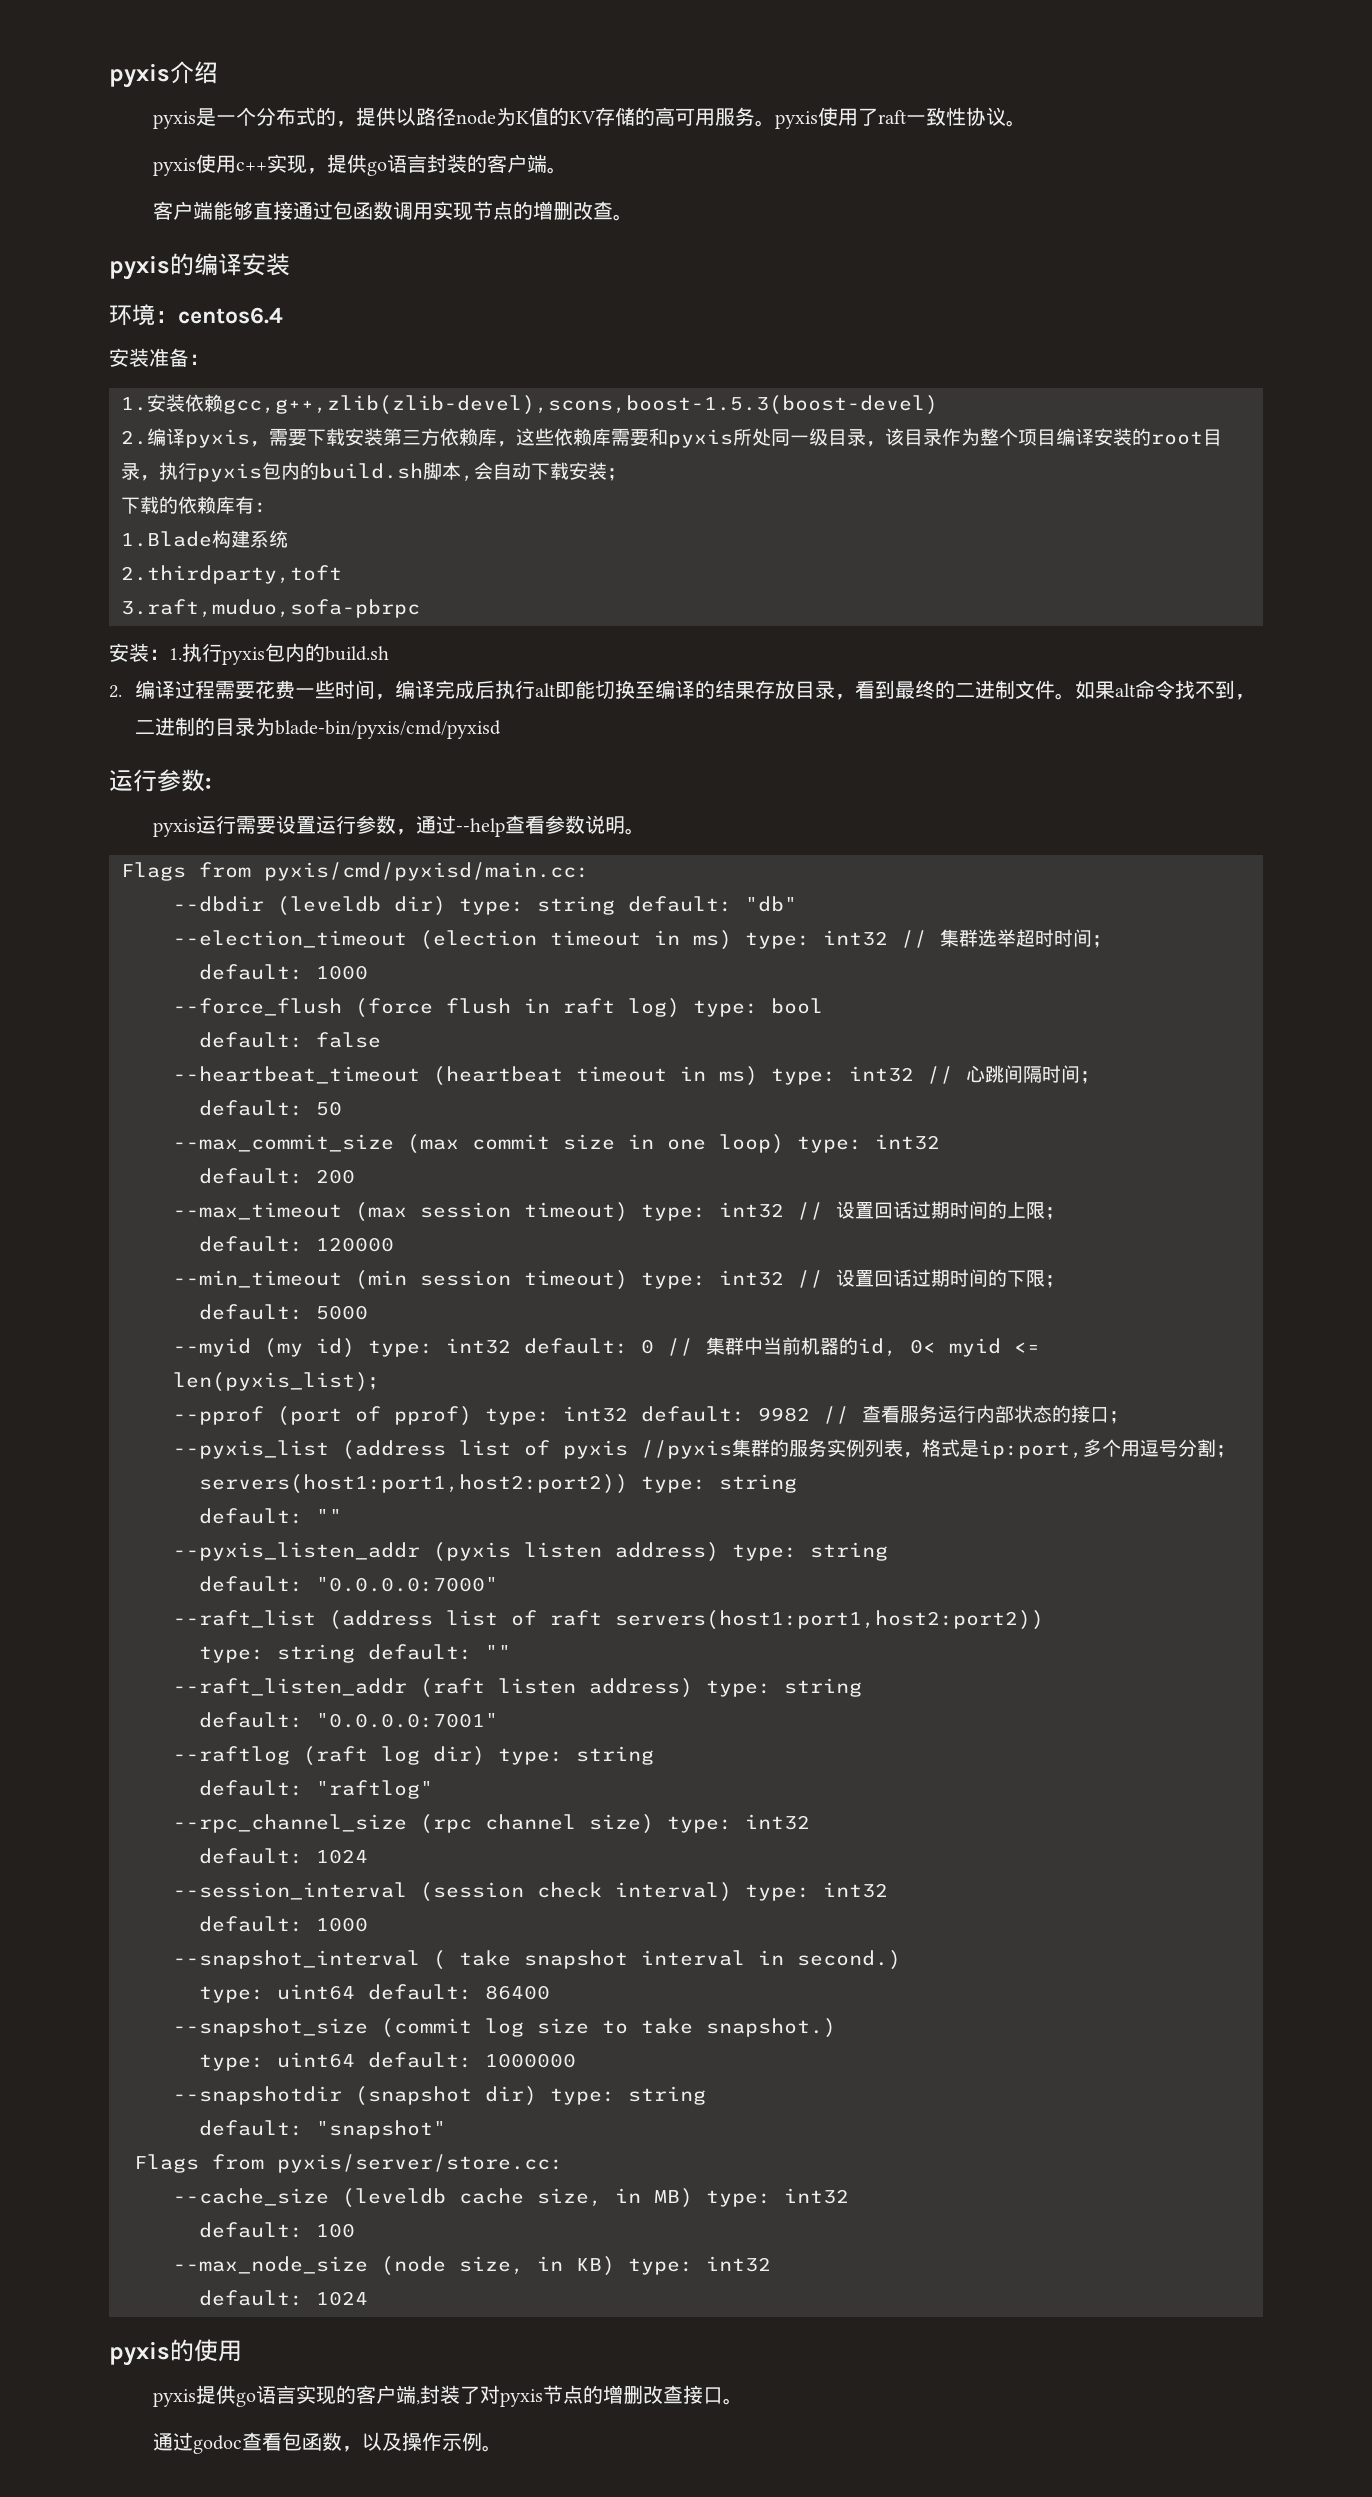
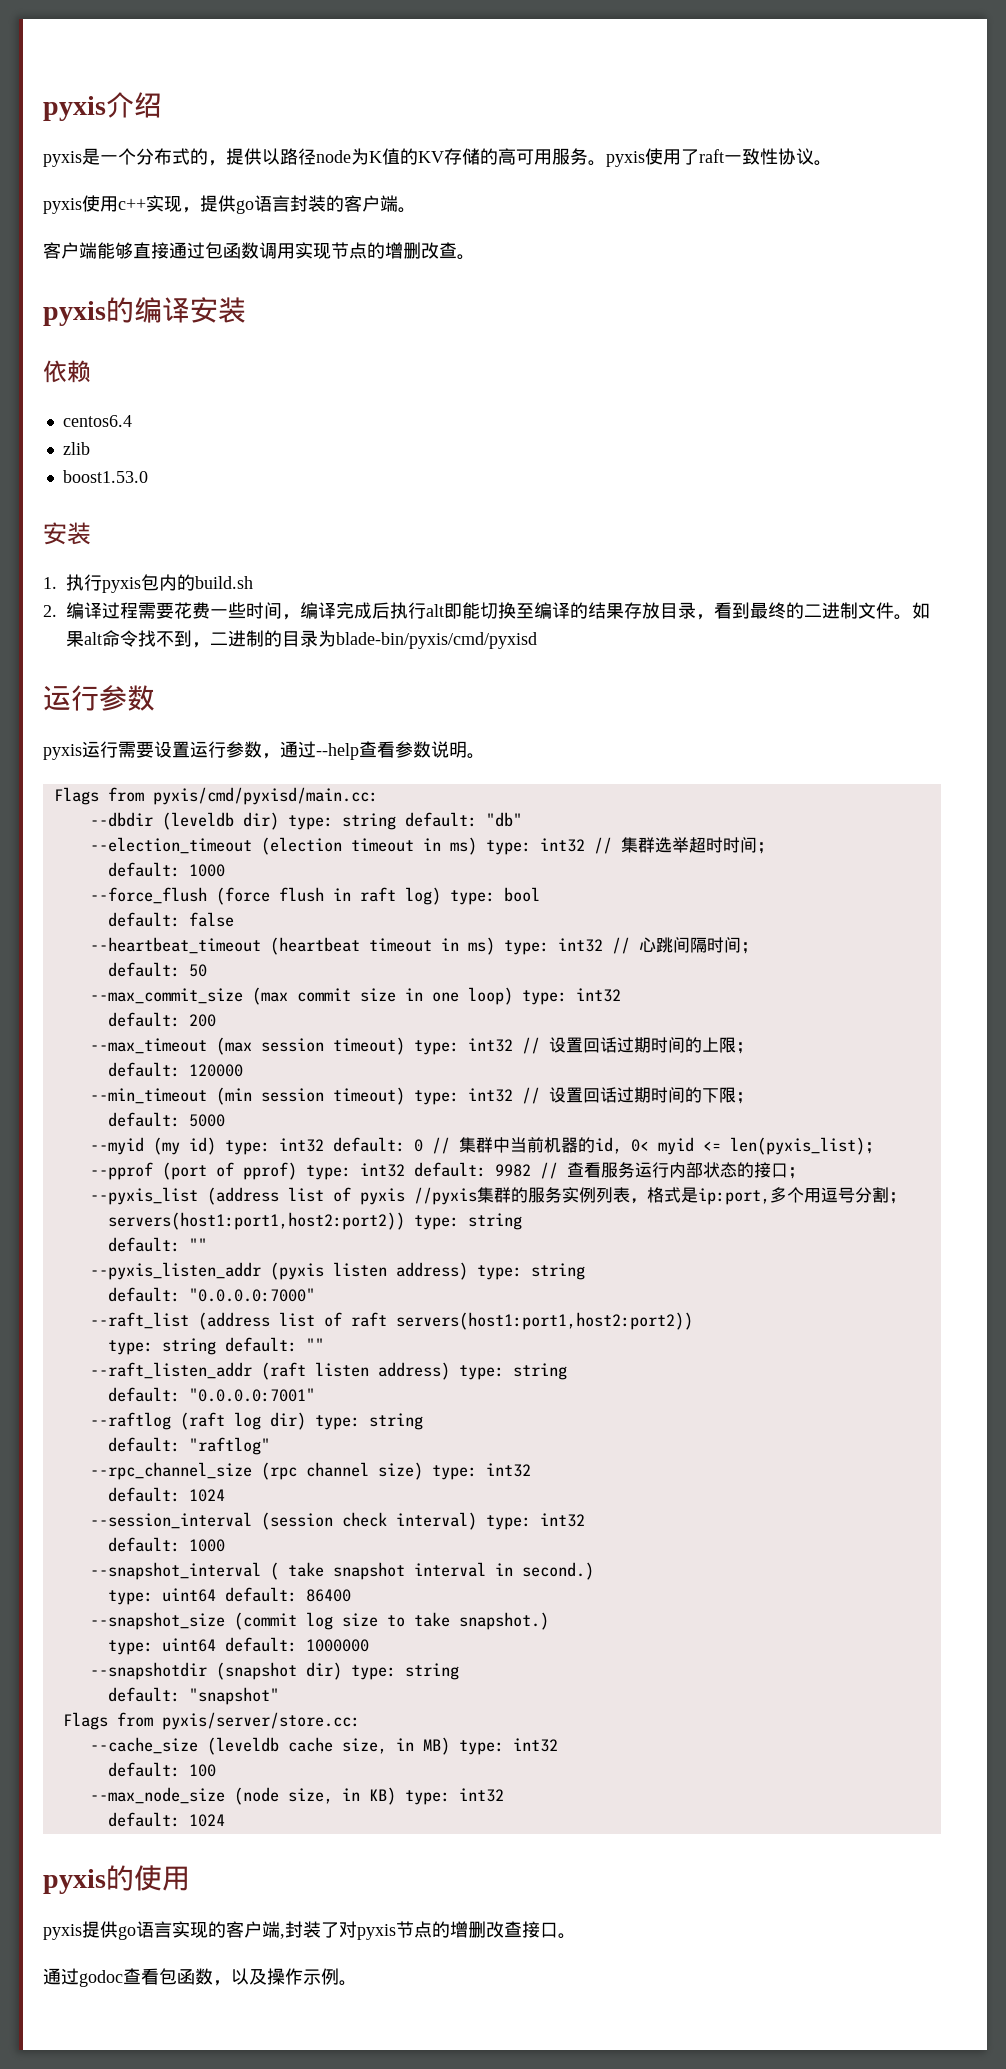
- 环境：centos6.4
+ 依赖
+ centos6.4
- 安装准备：
- 1.安装依赖gcc,g++,zlib(zlib-devel),scons,boost-1.5.3(boost-devel)
- 2.编译pyxis，需要下载安装第三方依赖库，这些依赖库需要和pyxis所处同一级目录，该目录作为整个项目编译安装的root目录，执行pyxis包内的build.sh脚本,会自动下载安装；
- 下载的依赖库有:
- 1.Blade构建系统
- 2.thirdparty,toft
- 3.raft,muduo,sofa-pbrpc
- 安装：1.执行pyxis包内的build.sh
+ zlib
+ boost1.53.0
+ 安装
+ 1.执行pyxis包内的build.sh
  如果alt命令找不到，二进制的目录为blade-bin/pyxis/cmd/pyxisd
- 运行参数:
+ 运行参数

